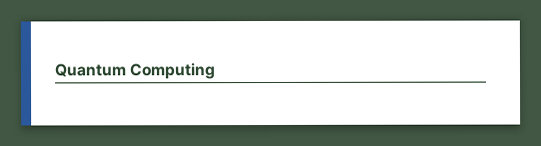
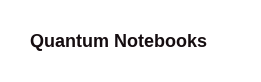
- Quantum Computing
+ Quantum Notebooks

